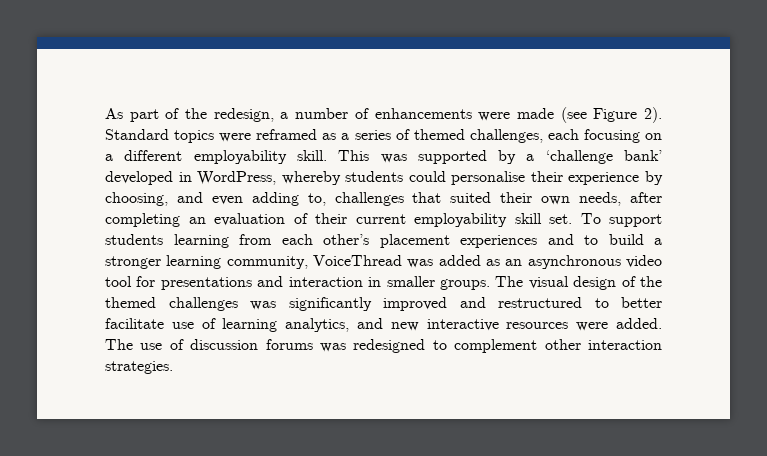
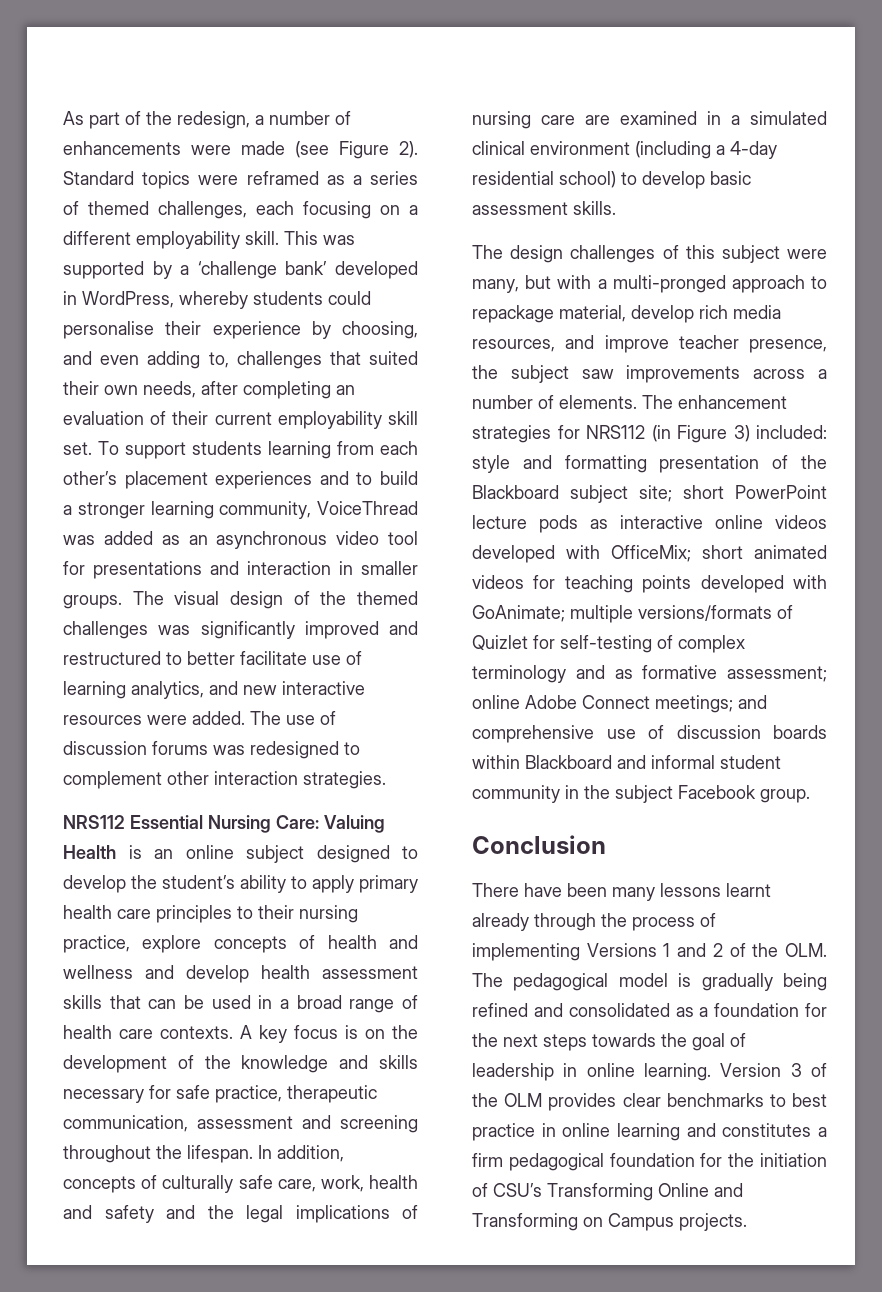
+ NRS112 Essential Nursing Care: Valuing Health is an online subject designed to develop the student’s ability to apply primary health care principles to their nursing practice, explore concepts of health and wellness and develop health assessment skills that can be used in a broad range of health care contexts. A key focus is on the development of the knowledge and skills necessary for safe practice, therapeutic communication, assessment and screening throughout the lifespan. In addition, concepts of culturally safe care, work, health and safety and the legal implications of nursing care are examined in a simulated clinical environment (including a 4-day residential school) to develop basic assessment skills.
+ The design challenges of this subject were many, but with a multi-pronged approach to repackage material, develop rich media resources, and improve teacher presence, the subject saw improvements across a number of elements. The enhancement strategies for NRS112 (in Figure 3) included: style and formatting presentation of the Blackboard subject site; short PowerPoint lecture pods as interactive online videos developed with OfficeMix; short animated videos for teaching points developed with GoAnimate; multiple versions/formats of Quizlet for self-testing of complex terminology and as formative assessment; online Adobe Connect meetings; and comprehensive use of discussion boards within Blackboard and informal student community in the subject Facebook group.
+ Conclusion
+ There have been many lessons learnt already through the process of implementing Versions 1 and 2 of the OLM. The pedagogical model is gradually being refined and consolidated as a foundation for the next steps towards the goal of leadership in online learning. Version 3 of the OLM provides clear benchmarks to best practice in online learning and constitutes a firm pedagogical foundation for the initiation of CSU’s Transforming Online and Transforming on Campus projects.

